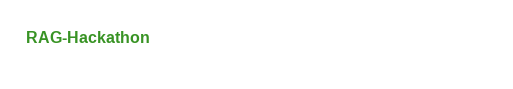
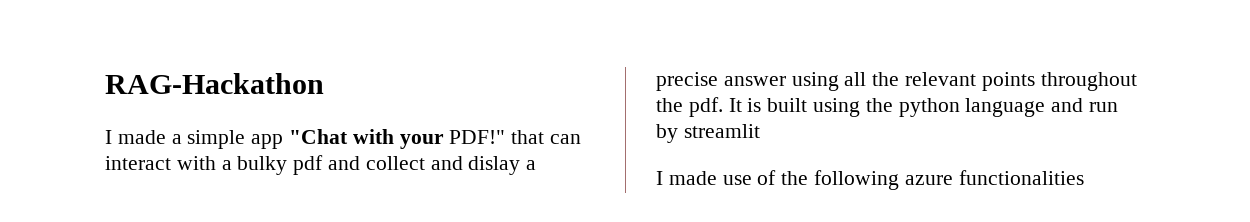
+ I made a simple app "Chat with your PDF!" that can interact with a bulky pdf and collect and dislay a precise answer using all the relevant points throughout the pdf. It is built using the python language and run by streamlit
+ I made use of the following azure functionalities

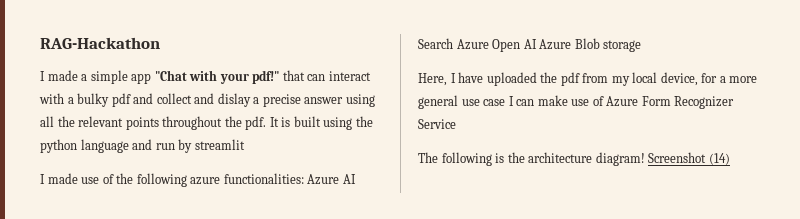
- I made a simple app "Chat with your PDF!" that can interact with a bulky pdf and collect and dislay a precise answer using all the relevant points throughout the pdf.
+ I made a simple app "Chat with your pdf!" that can interact with a bulky pdf and collect and dislay a precise answer using all the relevant points throughout the pdf.
- I made use of the following azure functionalities
+ I made use of the following azure functionalities: Azure AI Search Azure Open AI Azure Blob storage
+ Here, I have uploaded the pdf from my local device, for a more general use case I can make use of Azure Form Recognizer Service
+ The following is the architecture diagram! Screenshot (14)

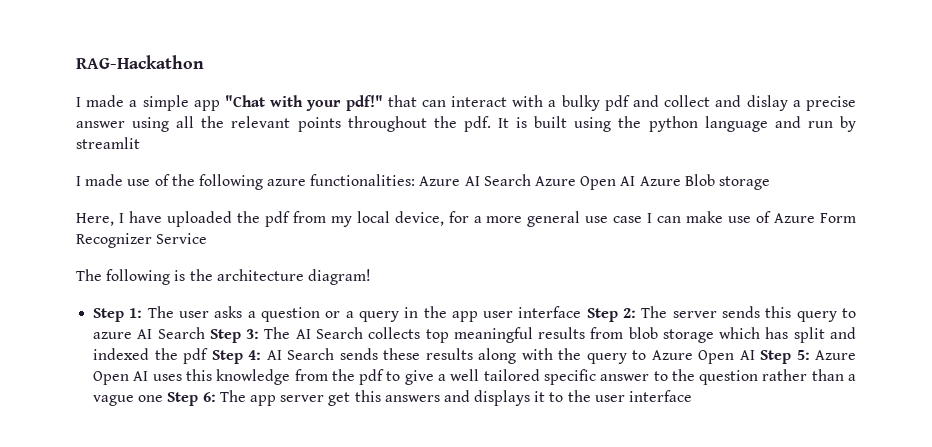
- The following is the architecture diagram! Screenshot (14)
+ The following is the architecture diagram!
+ Step 1: The user asks a question or a query in the app user interface Step 2: The server sends this query to azure AI Search Step 3: The AI Search collects top meaningful results from blob storage which has split and indexed the pdf Step 4: AI Search sends these results along with the query to Azure Open AI Step 5: Azure Open AI uses this knowledge from the pdf to give a well tailored specific answer to the question rather than a vague one Step 6: The app server get this answers and displays it to the user interface

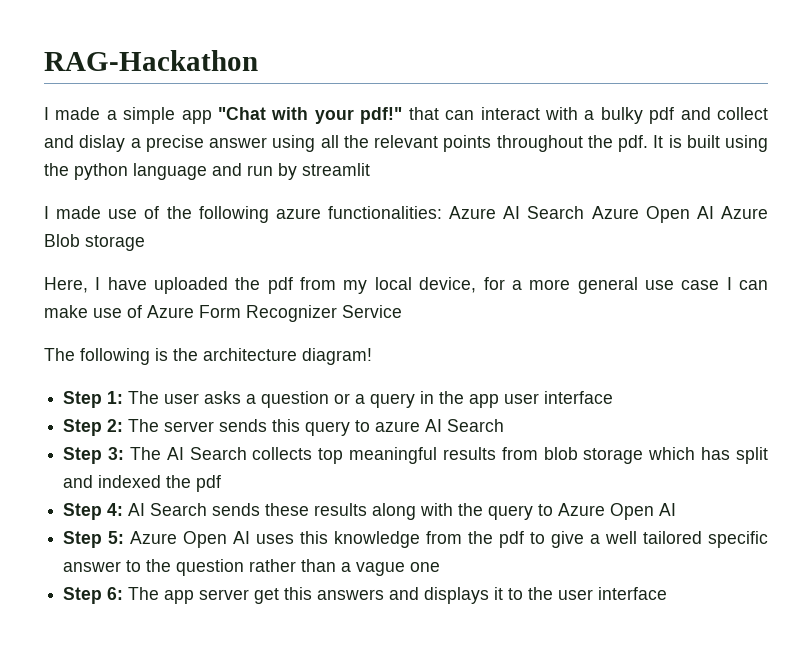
- The user asks a question or a query in the app user interface Step 2:
+ The user asks a question or a query in the app user interface
+ Step 2:
- The server sends this query to azure AI Search Step 3:
+ The server sends this query to azure AI Search
+ Step 3:
- The AI Search collects top meaningful results from blob storage which has split and indexed the pdf Step 4:
+ The AI Search collects top meaningful results from blob storage which has split and indexed the pdf
+ Step 4:
- AI Search sends these results along with the query to Azure Open AI Step 5:
+ AI Search sends these results along with the query to Azure Open AI
+ Step 5:
- Azure Open AI uses this knowledge from the pdf to give a well tailored specific answer to the question rather than a vague one Step 6:
+ Azure Open AI uses this knowledge from the pdf to give a well tailored specific answer to the question rather than a vague one
+ Step 6:

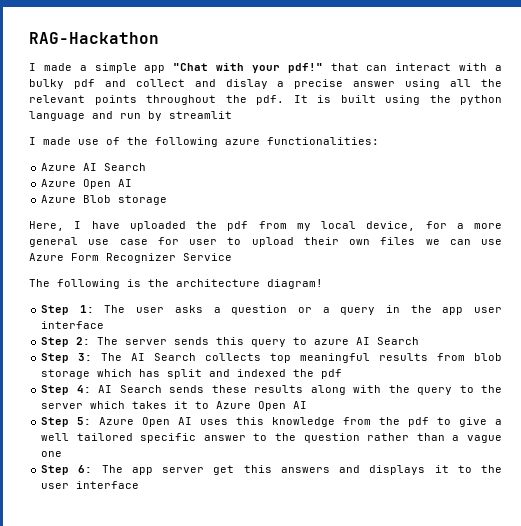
- I made use of the following azure functionalities: Azure AI Search Azure Open AI Azure Blob storage
+ I made use of the following azure functionalities:
+ Azure AI Search
+ Azure Open AI
+ Azure Blob storage
- Here, I have uploaded the pdf from my local device, for a more general use case I can make use of Azure Form Recognizer Service
+ Here, I have uploaded the pdf from my local device, for a more general use case for user to upload their own files we can use Azure Form Recognizer Service
- Step 4: AI Search sends these results along with the query to Azure Open AI
+ Step 4: AI Search sends these results along with the query to the server which takes it to Azure Open AI

